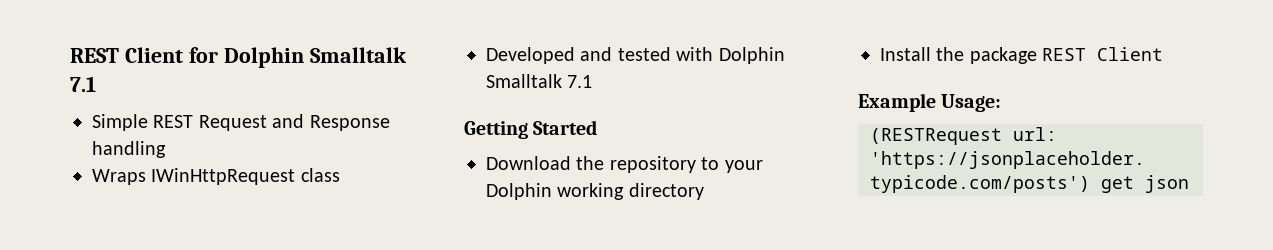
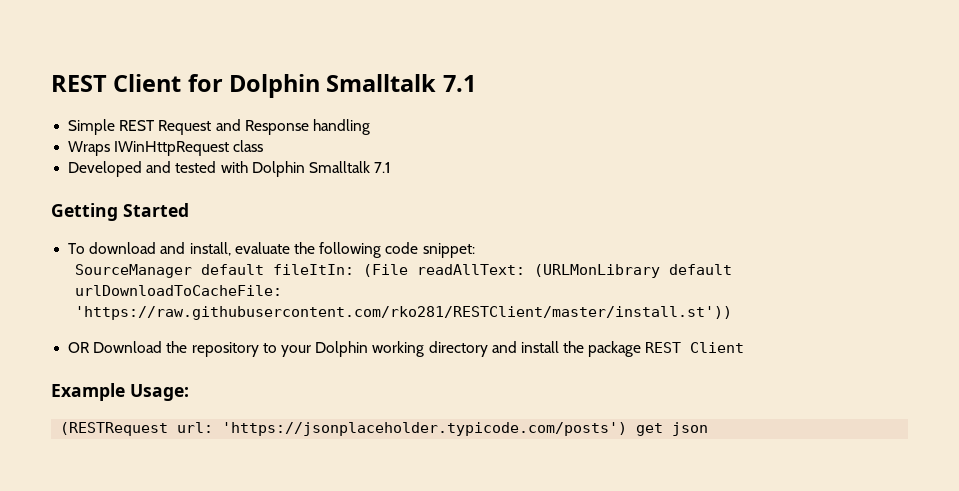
- Download the repository to your Dolphin working directory
- Install the package REST Client
+ To download and install, evaluate the following code snippet:
+ SourceManager default fileItIn: (File readAllText: (URLMonLibrary default urlDownloadToCacheFile: 'https://raw.githubusercontent.com/rko281/RESTClient/master/install.st'))
+ OR Download the repository to your Dolphin working directory and install the package REST Client

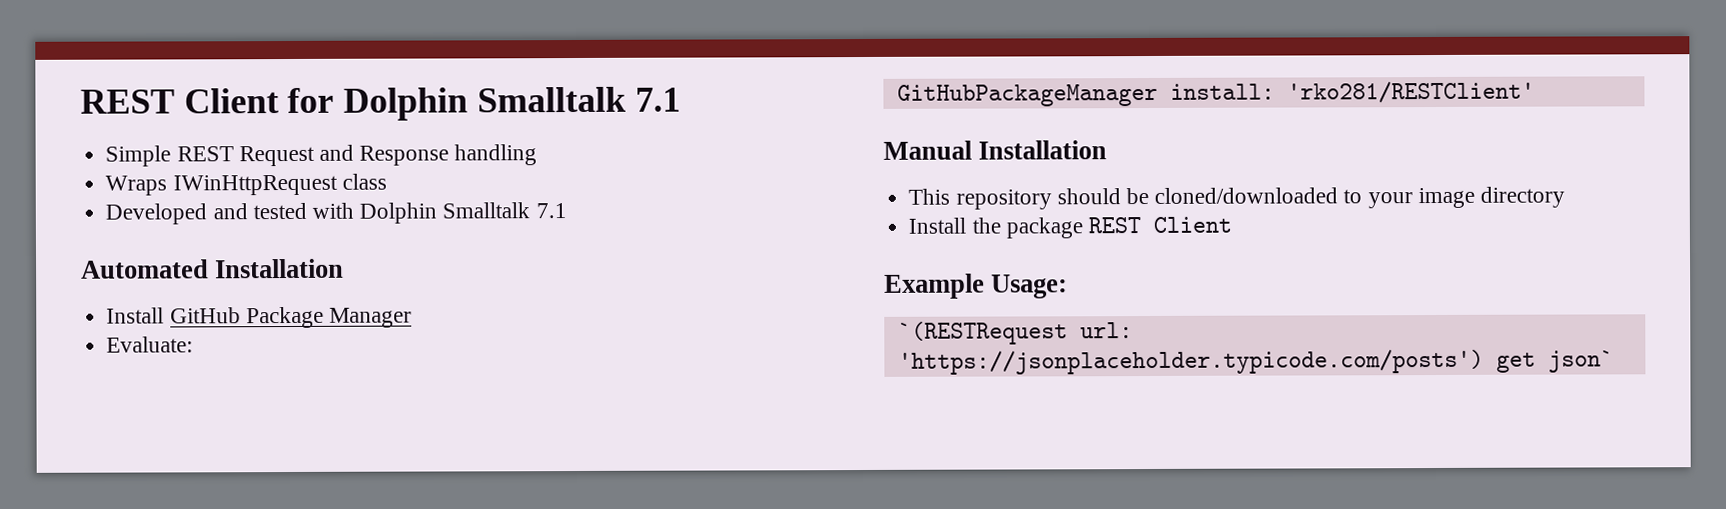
- Getting Started
- To download and install, evaluate the following code snippet:
- SourceManager default fileItIn: (File readAllText: (URLMonLibrary default urlDownloadToCacheFile: 'https://raw.githubusercontent.com/rko281/RESTClient/master/install.st'))
- OR Download the repository to your Dolphin working directory and install the package REST Client
+ Automated Installation
+ Install GitHub Package Manager
+ Evaluate:
+ GitHubPackageManager install: 'rko281/RESTClient'
+ Manual Installation
+ This repository should be cloned/downloaded to your image directory
+ Install the package REST Client
- (RESTRequest url: 'https://jsonplaceholder.typicode.com/posts') get json
+ `(RESTRequest url: 'https://jsonplaceholder.typicode.com/posts') get json`

